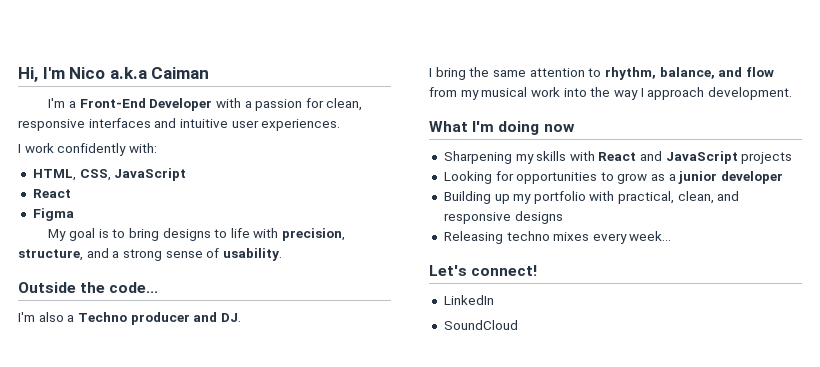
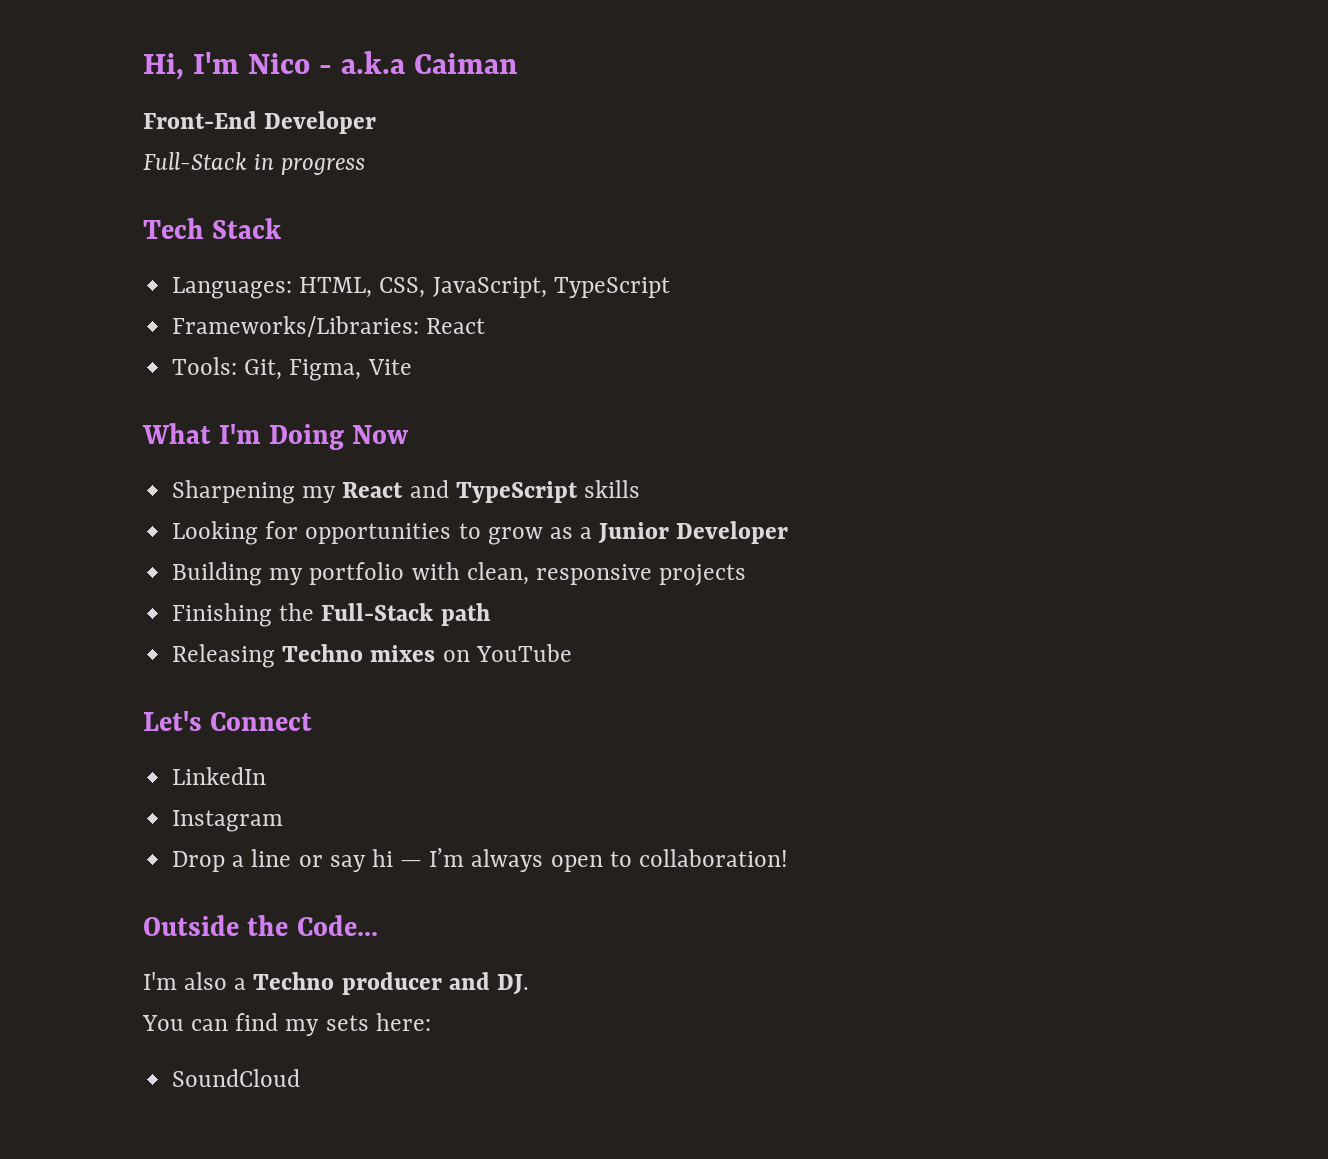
- Hi, I'm Nico a.k.a Caiman
+ Hi, I'm Nico - a.k.a Caiman
- I'm a Front-End Developer with a passion for clean, responsive interfaces and intuitive user experiences.
- I work confidently with:
- HTML, CSS, JavaScript
- React
- Figma
- My goal is to bring designs to life with precision, structure, and a strong sense of usability.
+ Front-End Developer
+ Full-Stack in progress
+ Tech Stack
+ Languages: HTML, CSS, JavaScript, TypeScript
+ Frameworks/Libraries: React
+ Tools: Git, Figma, Vite
+ What I'm Doing Now
+ Sharpening my React and TypeScript skills
+ Looking for opportunities to grow as a Junior Developer
+ Building my portfolio with clean, responsive projects
+ Finishing the Full-Stack path
+ Releasing Techno mixes on YouTube
+ Let's Connect
+ LinkedIn
+ Instagram
+ Drop a line or say hi — I’m always open to collaboration!
- Outside the code...
+ Outside the Code...
- I bring the same attention to rhythm, balance, and flow from my musical work into the way I approach development.
- What I'm doing now
- Sharpening my skills with React and JavaScript projects
- Looking for opportunities to grow as a junior developer
- Building up my portfolio with practical, clean, and responsive designs
- Releasing techno mixes every week...
- Let's connect!
- LinkedIn
+ You can find my sets here:

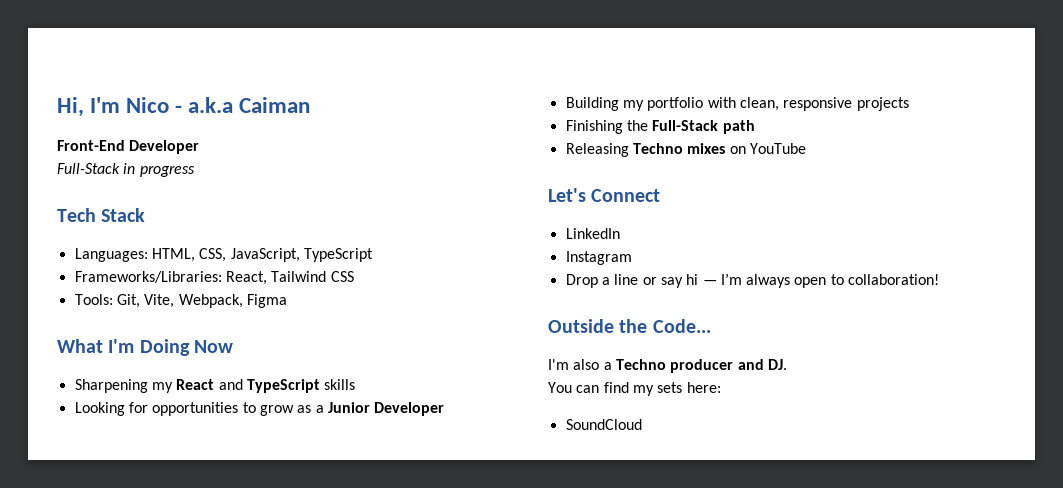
- Frameworks/Libraries: React
+ Frameworks/Libraries: React, Tailwind CSS
- Tools: Git, Figma, Vite
+ Tools: Git, Vite, Webpack, Figma

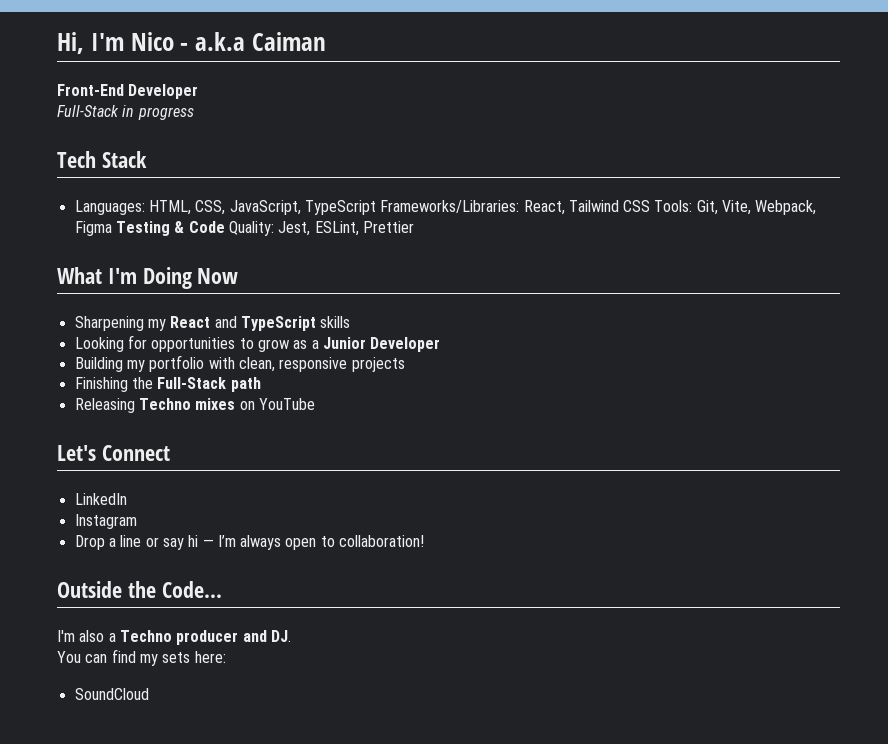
- Languages: HTML, CSS, JavaScript, TypeScript
- Frameworks/Libraries: React, Tailwind CSS
- Tools: Git, Vite, Webpack, Figma
+ Languages: HTML, CSS, JavaScript, TypeScript Frameworks/Libraries: React, Tailwind CSS Tools: Git, Vite, Webpack, Figma Testing & Code Quality: Jest, ESLint, Prettier

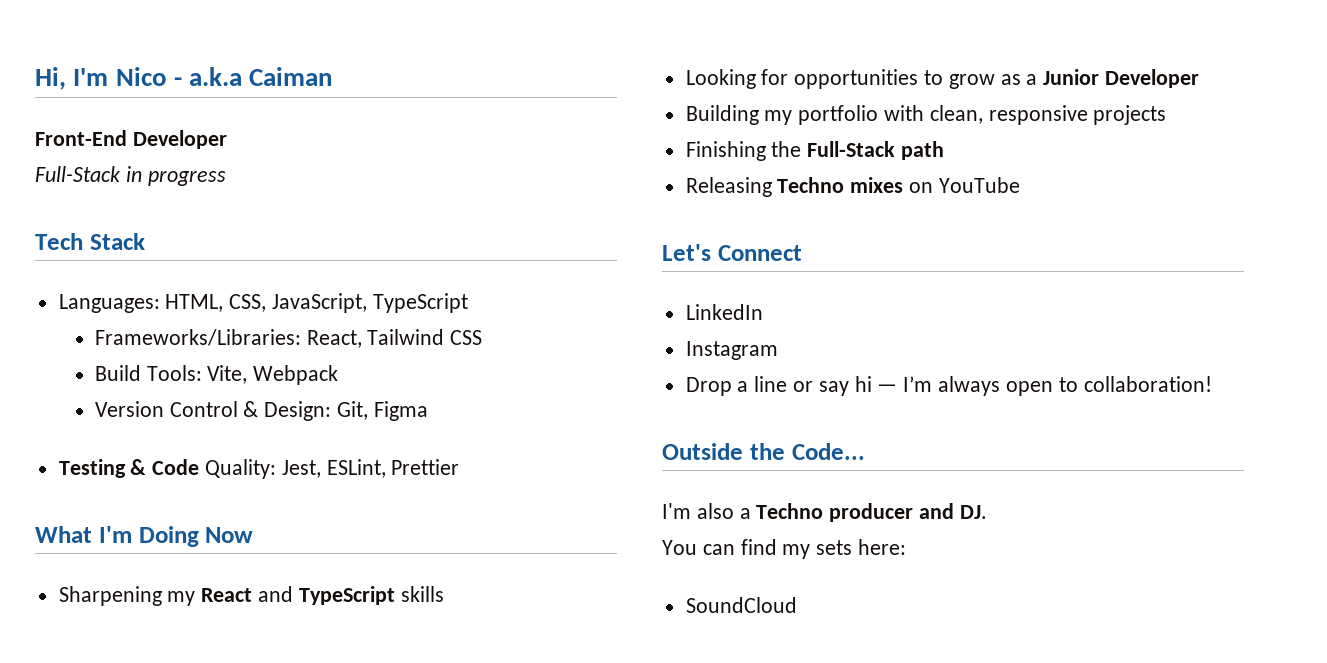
- Languages: HTML, CSS, JavaScript, TypeScript Frameworks/Libraries: React, Tailwind CSS Tools: Git, Vite, Webpack, Figma Testing & Code Quality: Jest, ESLint, Prettier
+ Languages: HTML, CSS, JavaScript, TypeScript
+ Frameworks/Libraries: React, Tailwind CSS
+ Build Tools: Vite, Webpack
+ Version Control & Design: Git, Figma
+ Testing & Code Quality: Jest, ESLint, Prettier

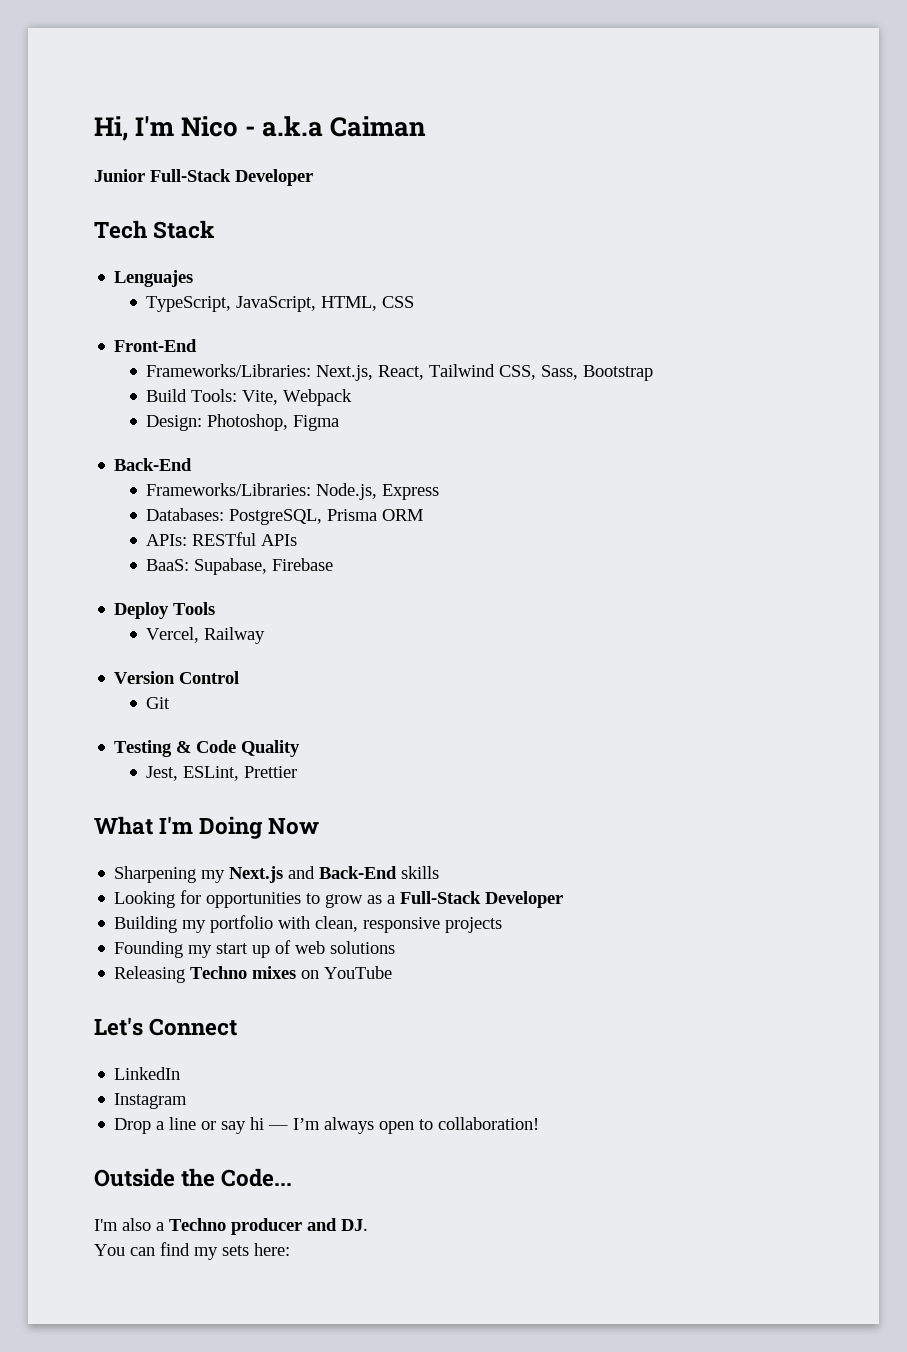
- Front-End Developer
- Full-Stack in progress
+ Junior Full-Stack Developer
- Languages: HTML, CSS, JavaScript, TypeScript
- Frameworks/Libraries: React, Tailwind CSS
+ Lenguajes
+ TypeScript, JavaScript, HTML, CSS
+ Front-End
+ Frameworks/Libraries: Next.js, React, Tailwind CSS, Sass, Bootstrap
- Version Control & Design: Git, Figma
+ Design: Photoshop, Figma
+ Back-End
+ Frameworks/Libraries: Node.js, Express
+ Databases: PostgreSQL, Prisma ORM
+ APIs: RESTful APIs
+ BaaS: Supabase, Firebase
+ Deploy Tools
+ Vercel, Railway
+ Version Control
+ Git
- Testing & Code Quality: Jest, ESLint, Prettier
+ Testing & Code Quality
+ Jest, ESLint, Prettier
- Sharpening my React and TypeScript skills
+ Sharpening my Next.js and Back-End skills
- Looking for opportunities to grow as a Junior Developer
+ Looking for opportunities to grow as a Full-Stack Developer
- Finishing the Full-Stack path
+ Founding my start up of web solutions
- SoundCloud

